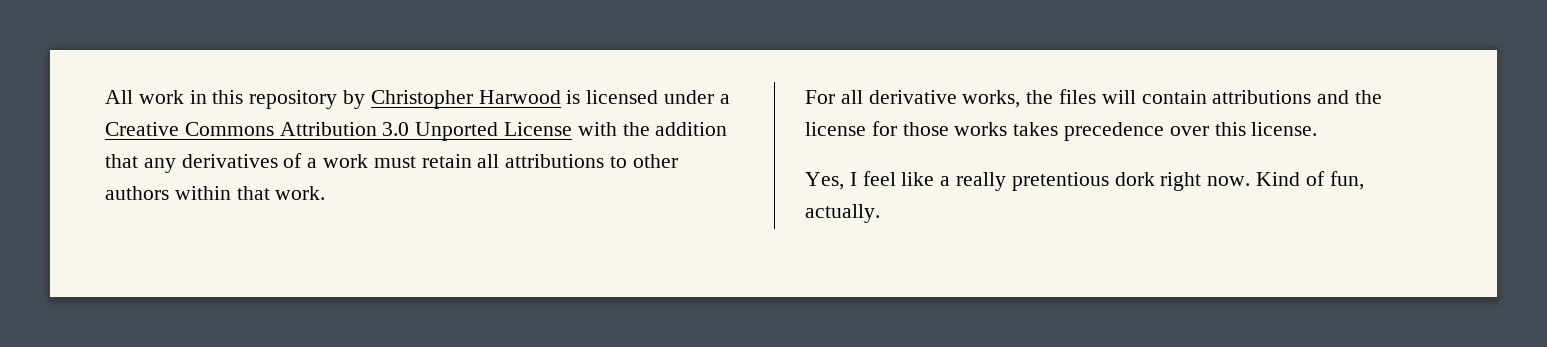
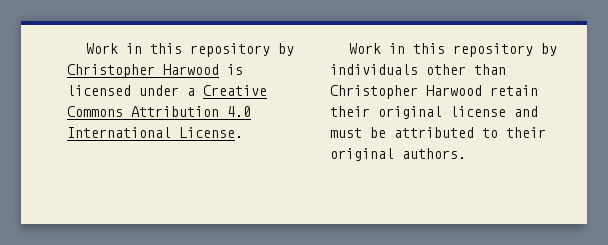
- All work in this repository by Christopher Harwood is licensed under a Creative Commons Attribution 3.0 Unported License with the addition that any derivatives of a work must retain all attributions to other authors within that work.
- For all derivative works, the files will contain attributions and the license for those works takes precedence over this license.
- Yes, I feel like a really pretentious dork right now. Kind of fun, actually.
+ Work in this repository by Christopher Harwood is licensed under a Creative Commons Attribution 4.0 International License.
+ Work in this repository by individuals other than Christopher Harwood retain their original license and must be attributed to their original authors.

